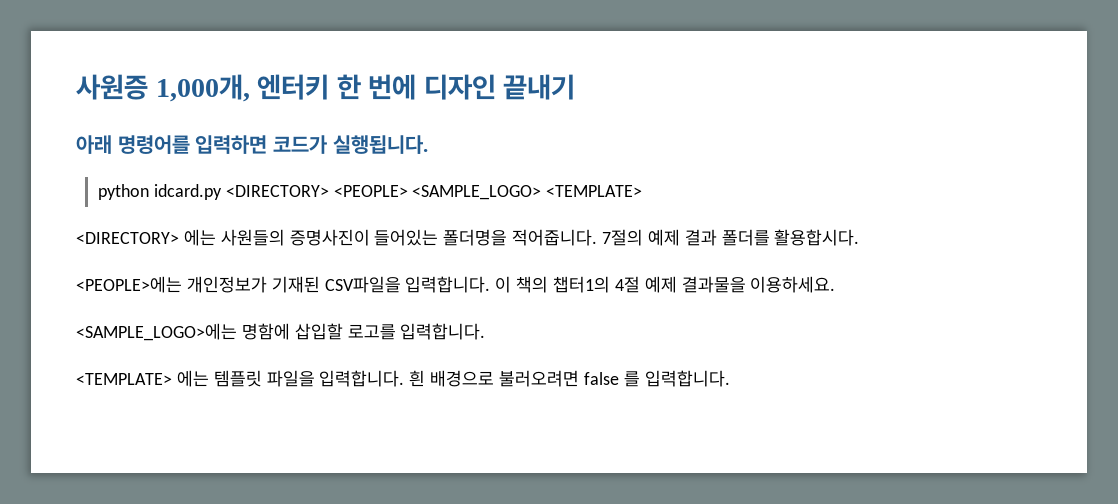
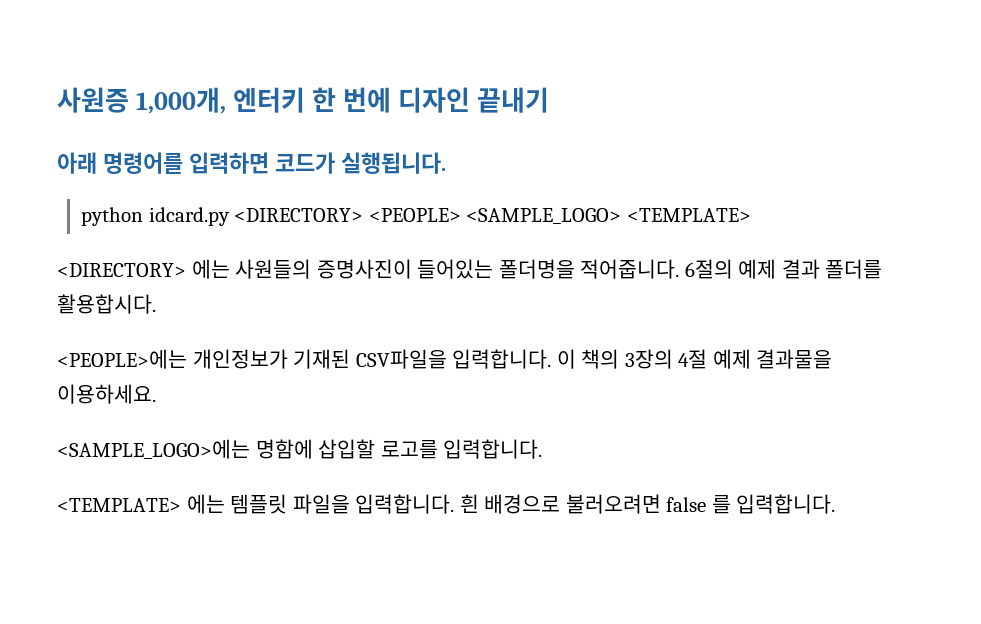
- 7절의 예제 결과 폴더를 활용합시다.
+ 6절의 예제 결과 폴더를 활용합시다.
- 이 책의 챕터1의 4절 예제 결과물을 이용하세요.
+ 이 책의 3장의 4절 예제 결과물을 이용하세요.

